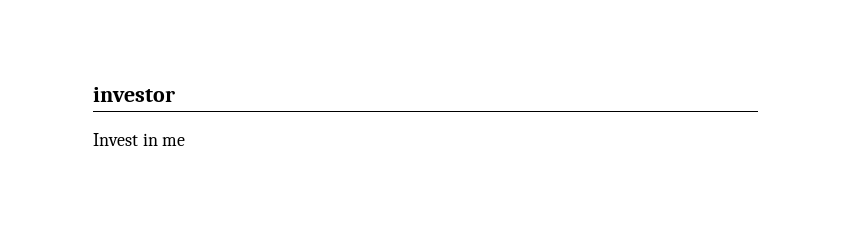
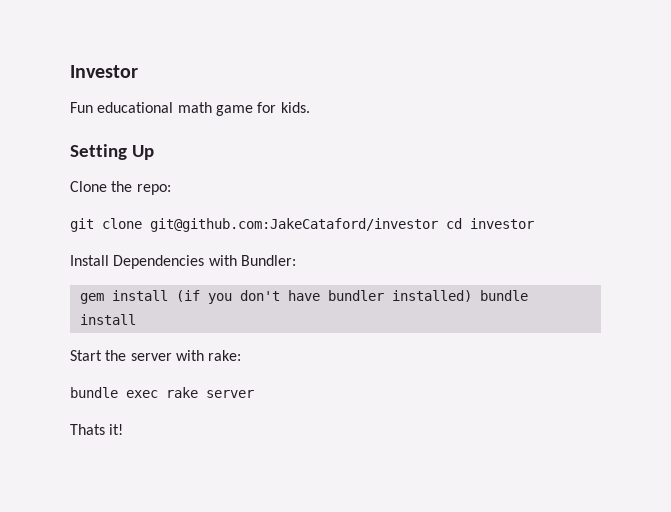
- investor
- Invest in me
+ Investor
+ Fun educational math game for kids.
+ Setting Up
+ Clone the repo:
+ git clone git@github.com:JakeCataford/investor cd investor
+ Install Dependencies with Bundler:
+ gem install (if you don't have bundler installed) bundle install
+ Start the server with rake:
+ bundle exec rake server
+ Thats it!

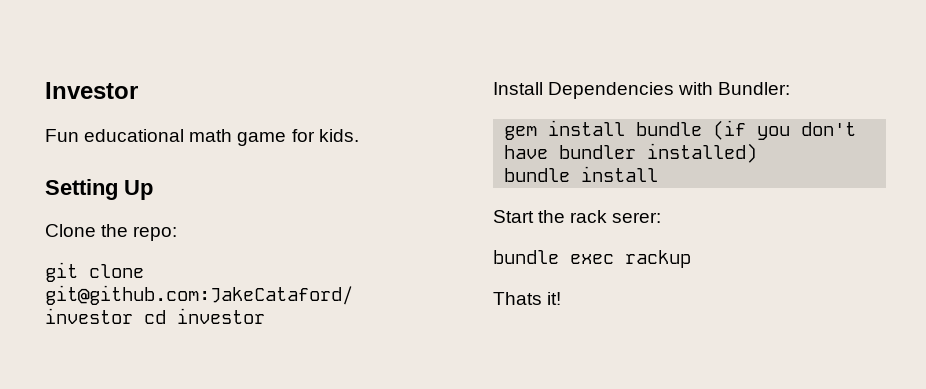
- gem install (if you don't have bundler installed) bundle install
+ gem install bundle (if you don't have bundler installed)
+ bundle install
- Start the server with rake:
+ Start the rack serer:
- bundle exec rake server
+ bundle exec rackup

